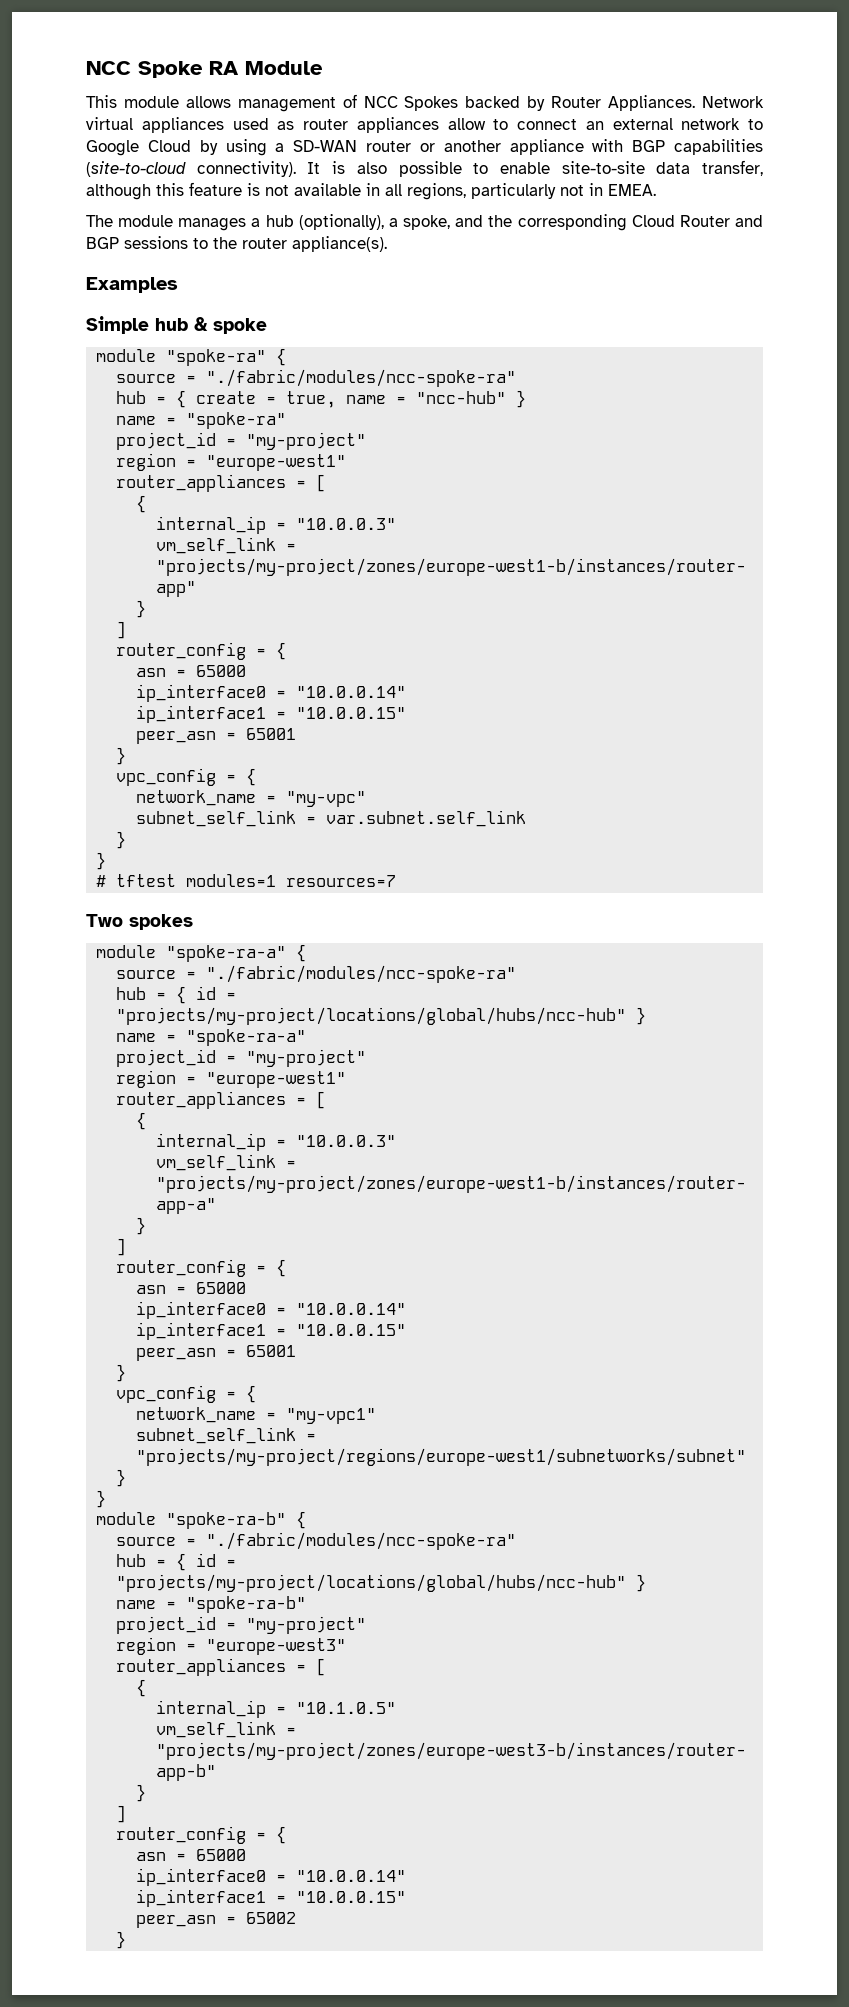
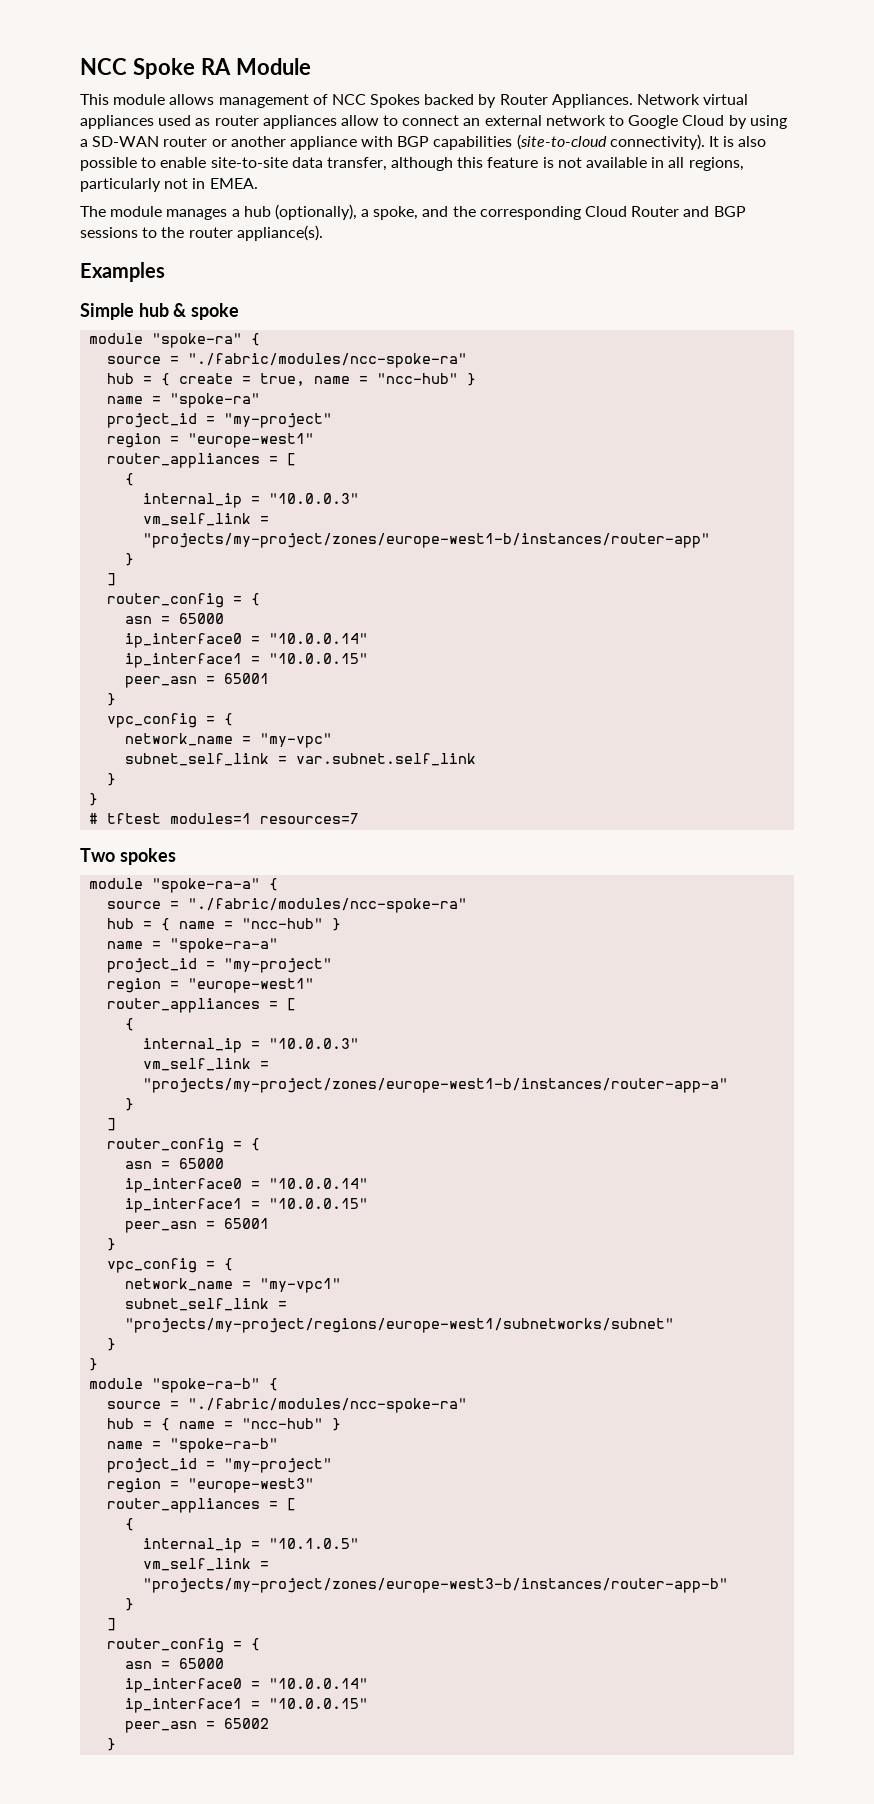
  module "spoke-ra-a" {
  source = "./fabric/modules/ncc-spoke-ra"
- hub = { id = "projects/my-project/locations/global/hubs/ncc-hub" }
+ hub = { name = "ncc-hub" }
  module "spoke-ra-b" {
  source = "./fabric/modules/ncc-spoke-ra"
- hub = { id = "projects/my-project/locations/global/hubs/ncc-hub" }
+ hub = { name = "ncc-hub" }

